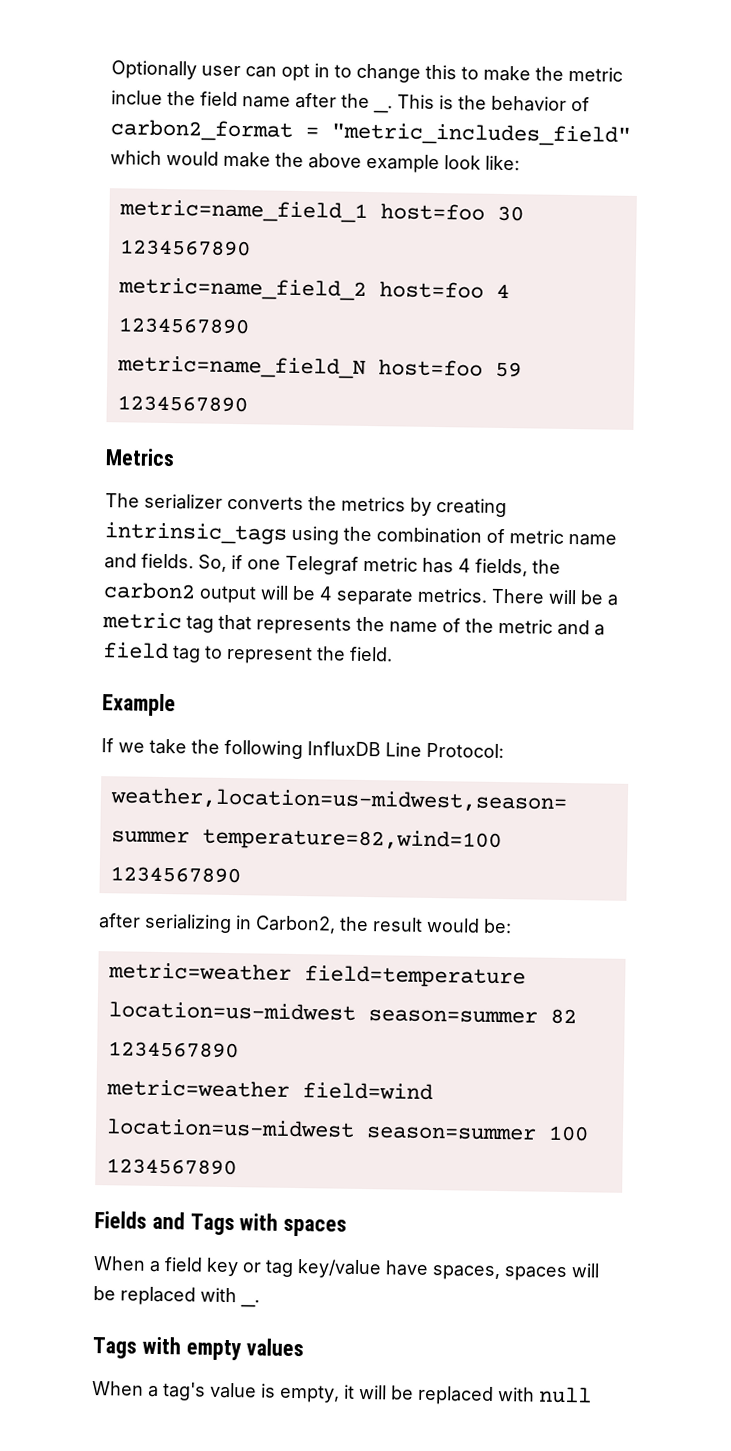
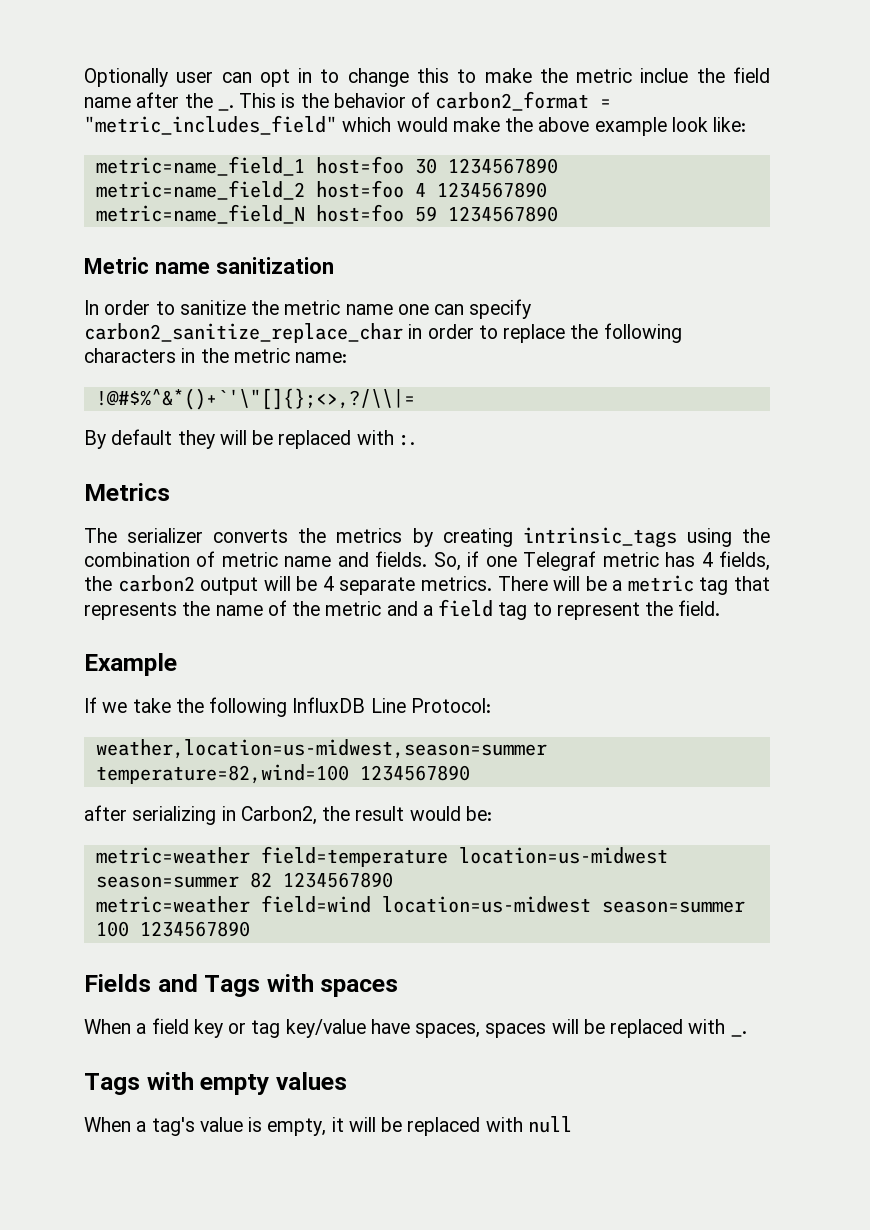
+ Metric name sanitization
+ In order to sanitize the metric name one can specify carbon2_sanitize_replace_char in order to replace the following characters in the metric name:
+ !@#$%^&*()+`'\"[]{};<>,?/\\|=
+ By default they will be replaced with :.

